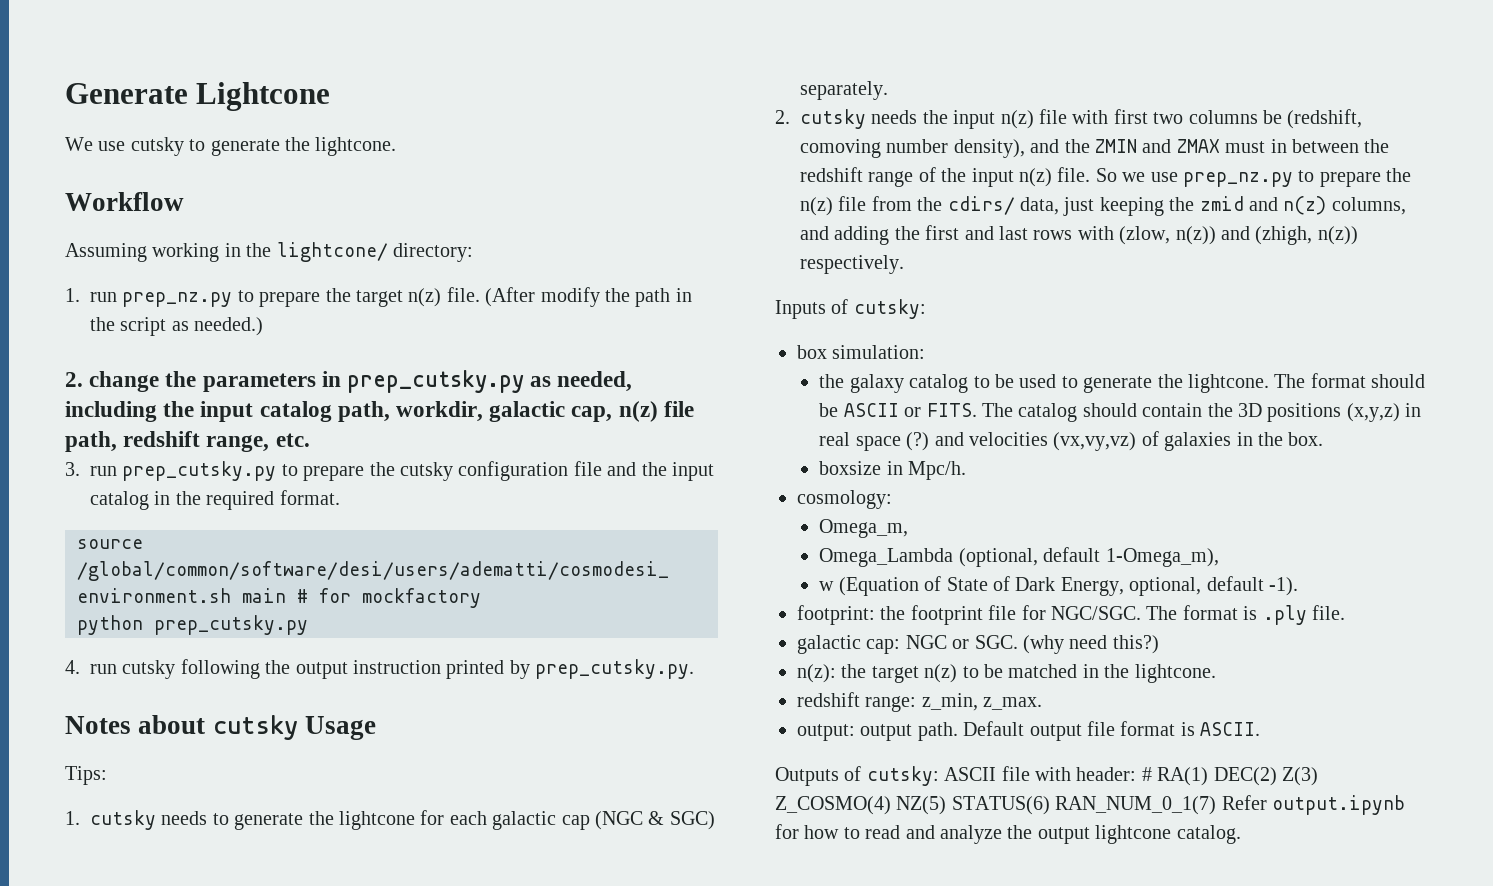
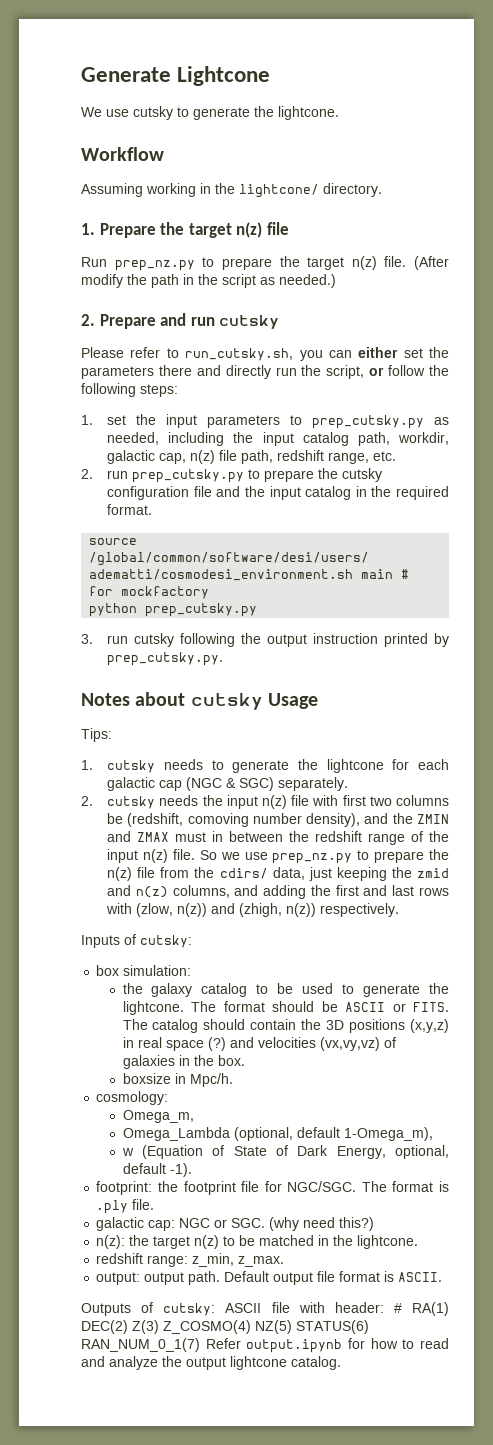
- Assuming working in the lightcone/ directory:
- 1. run prep_nz.py to prepare the target n(z) file.
+ Assuming working in the lightcone/ directory.
+ 1. Prepare the target n(z) file
+ Run prep_nz.py to prepare the target n(z) file.
- 2. change the parameters in prep_cutsky.py as needed, including the input catalog path, workdir, galactic cap, n(z) file path, redshift range, etc.
+ 2. Prepare and run cutsky
+ Please refer to run_cutsky.sh, you can either set the parameters there and directly run the script, or follow the following steps:
+ 1. set the input parameters to prep_cutsky.py as needed, including the input catalog path, workdir, galactic cap, n(z) file path, redshift range, etc.
- 3. run prep_cutsky.py to prepare the cutsky configuration file and the input catalog in the required format.
+ 2. run prep_cutsky.py to prepare the cutsky configuration file and the input catalog in the required format.
- 4. run cutsky following the output instruction printed by prep_cutsky.py.
+ 3. run cutsky following the output instruction printed by prep_cutsky.py.

